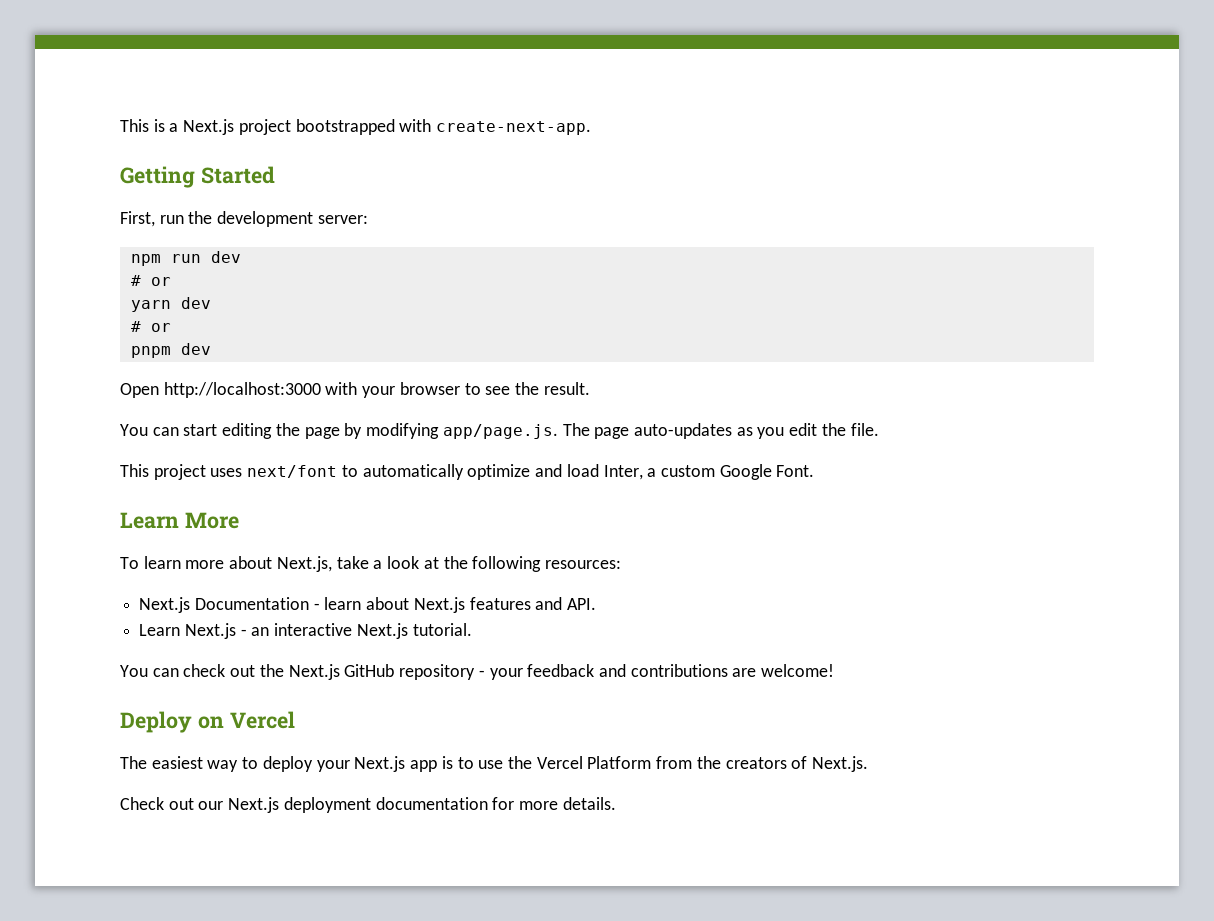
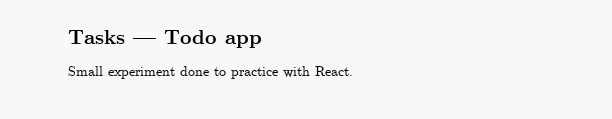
- This is a Next.js project bootstrapped with create-next-app.
- Getting Started
- First, run the development server:
- npm run dev
- # or
- yarn dev
- # or
- pnpm dev
- Open http://localhost:3000 with your browser to see the result.
- You can start editing the page by modifying app/page.js. The page auto-updates as you edit the file.
- This project uses next/font to automatically optimize and load Inter, a custom Google Font.
- Learn More
- To learn more about Next.js, take a look at the following resources:
- Next.js Documentation - learn about Next.js features and API.
- Learn Next.js - an interactive Next.js tutorial.
- You can check out the Next.js GitHub repository - your feedback and contributions are welcome!
- Deploy on Vercel
- The easiest way to deploy your Next.js app is to use the Vercel Platform from the creators of Next.js.
- Check out our Next.js deployment documentation for more details.
+ Tasks — Todo app
+ Small experiment done to practice with React.

